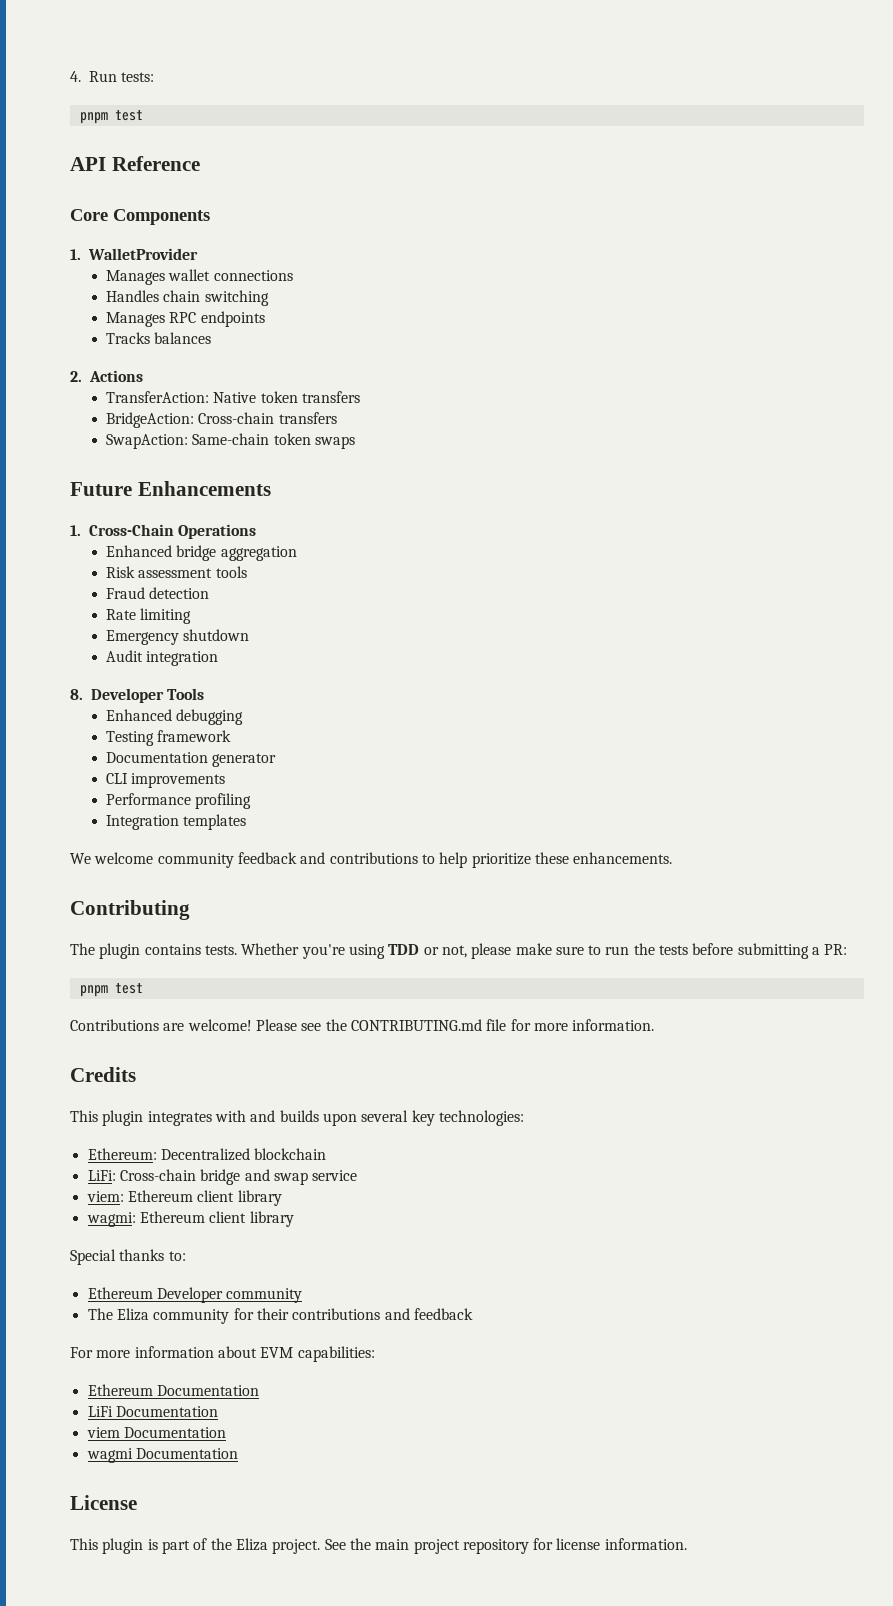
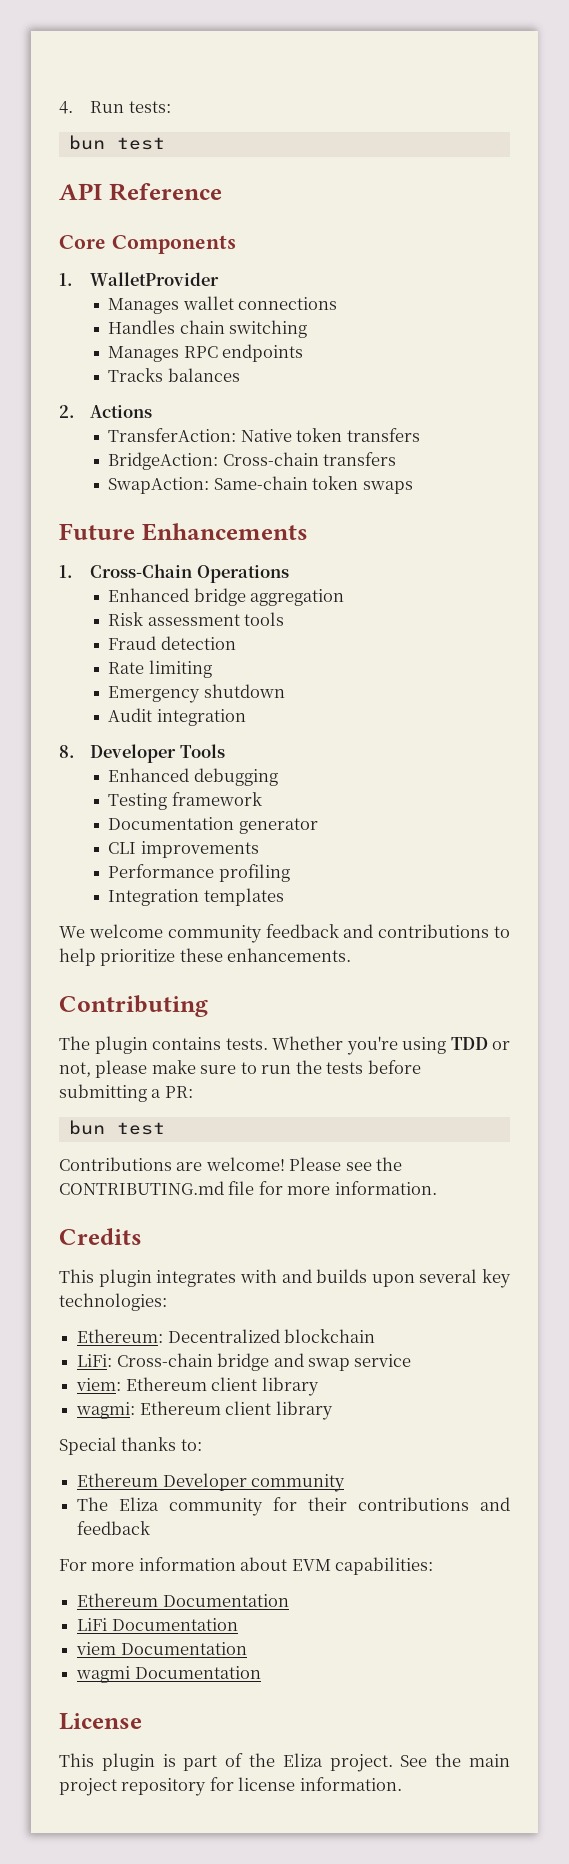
  4. Run tests:
- pnpm test
+ bun test
  Whether you're using TDD or not, please make sure to run the tests before submitting a PR:
- pnpm test
+ bun test

